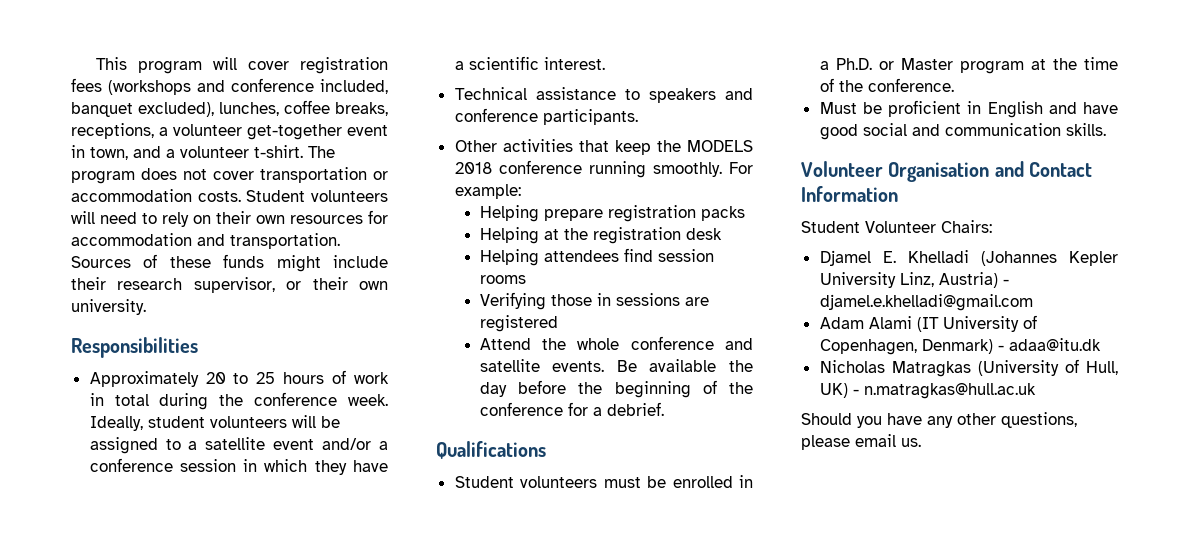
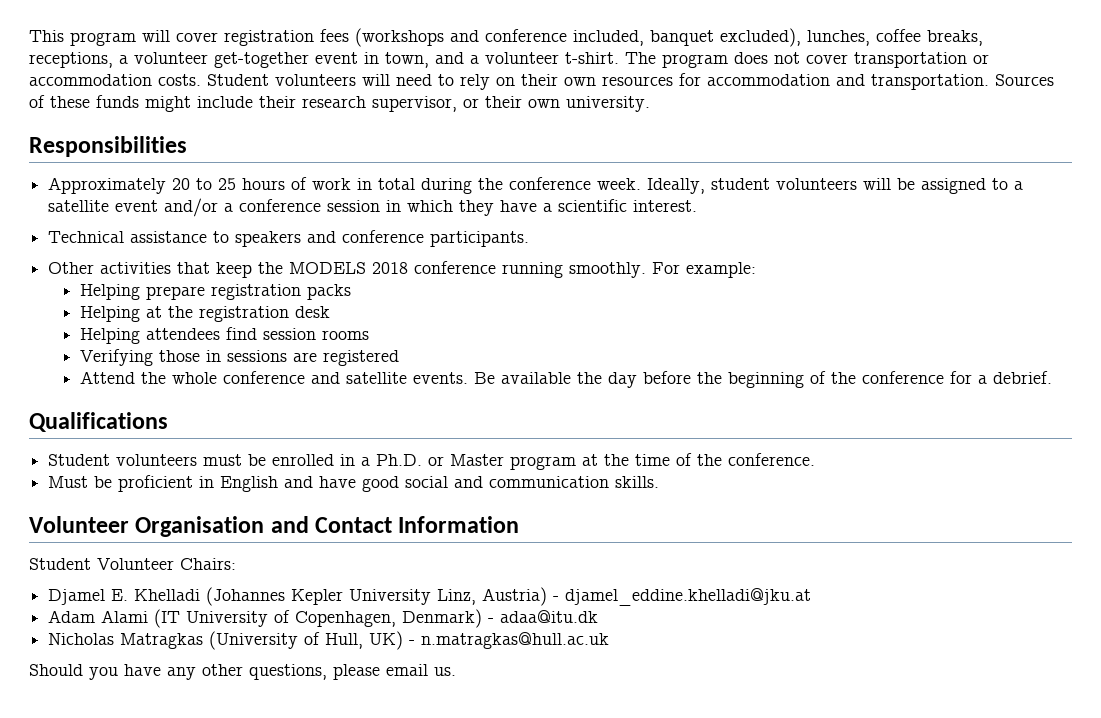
- Djamel E. Khelladi (Johannes Kepler University Linz, Austria) - djamel.e.khelladi@gmail.com
+ Djamel E. Khelladi (Johannes Kepler University Linz, Austria) - djamel_eddine.khelladi@jku.at

